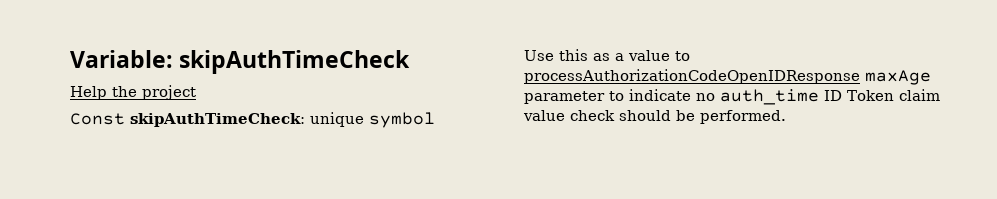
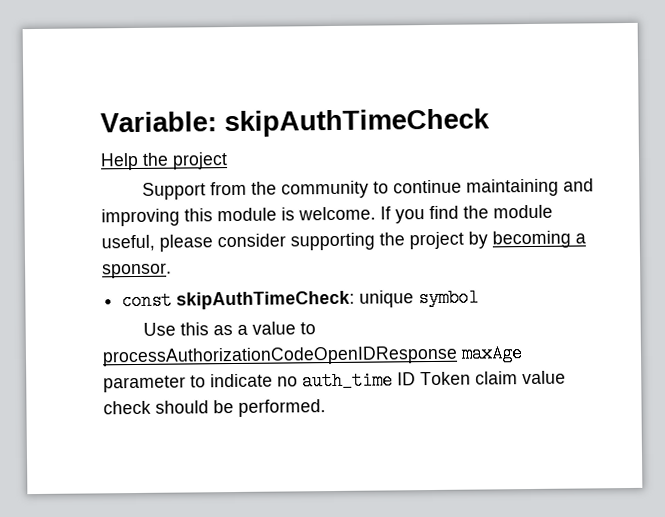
- Const skipAuthTimeCheck: unique symbol
+ Support from the community to continue maintaining and improving this module is welcome. If you find the module useful, please consider supporting the project by becoming a sponsor.
+ const skipAuthTimeCheck: unique symbol

